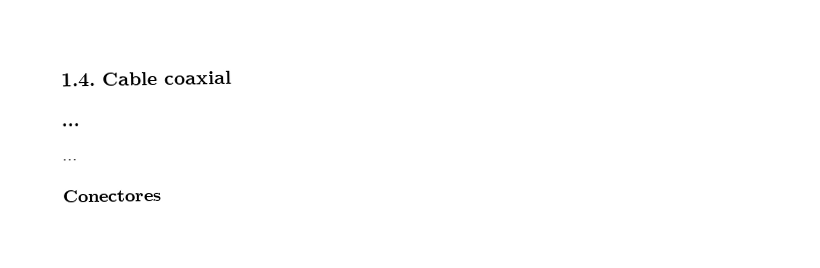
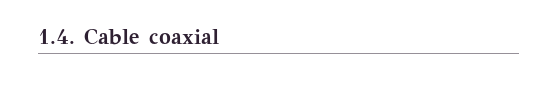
  1.4. Cable coaxial
- ...
- ...
- Conectores

